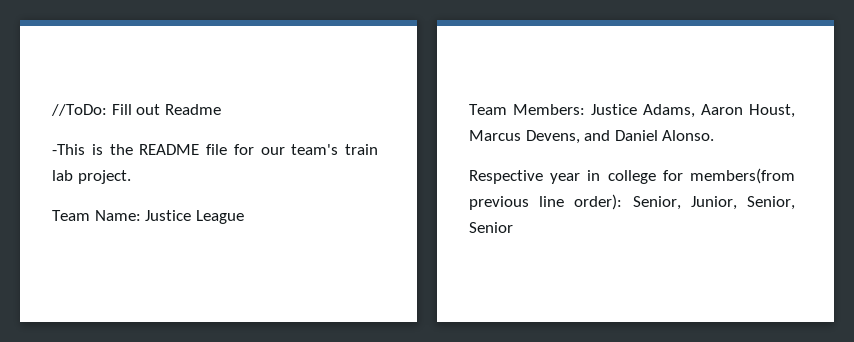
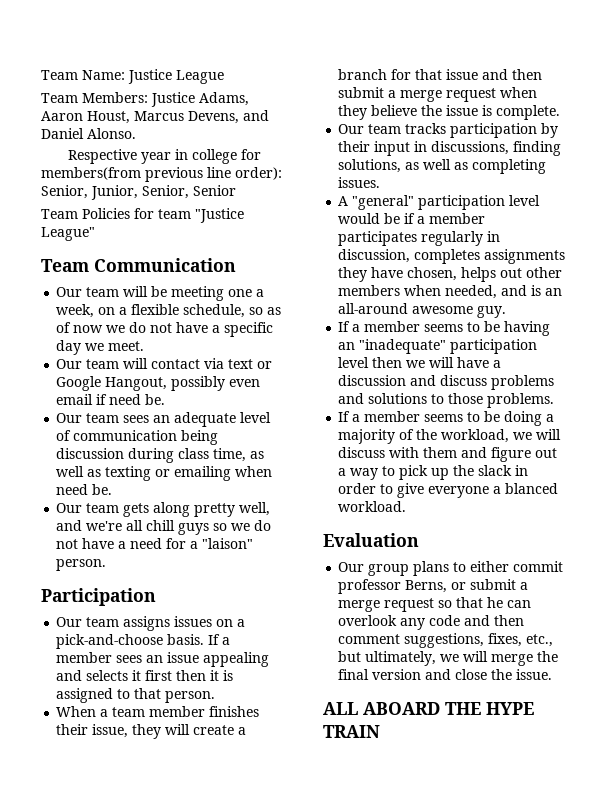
- //ToDo: Fill out Readme
- -This is the README file for our team's train lab project.
+ Team Policies for team "Justice League"
+ Team Communication
+ Our team will be meeting one a week, on a flexible schedule, so as of now we do not have a specific day we meet.
+ Our team will contact via text or Google Hangout, possibly even email if need be.
+ Our team sees an adequate level of communication being discussion during class time, as well as texting or emailing when need be.
+ Our team gets along pretty well, and we're all chill guys so we do not have a need for a "laison" person.
+ Participation
+ Our team assigns issues on a pick-and-choose basis. If a member sees an issue appealing and selects it first then it is assigned to that person.
+ When a team member finishes their issue, they will create a branch for that issue and then submit a merge request when they believe the issue is complete.
+ Our team tracks participation by their input in discussions, finding solutions, as well as completing issues.
+ A "general" participation level would be if a member participates regularly in discussion, completes assignments they have chosen, helps out other members when needed, and is an all-around awesome guy.
+ If a member seems to be having an "inadequate" participation level then we will have a discussion and discuss problems and solutions to those problems.
+ If a member seems to be doing a majority of the workload, we will discuss with them and figure out a way to pick up the slack in order to give everyone a blanced workload.
+ Evaluation
+ Our group plans to either commit professor Berns, or submit a merge request so that he can overlook any code and then comment suggestions, fixes, etc., but ultimately, we will merge the final version and close the issue.
+ ALL ABOARD THE HYPE TRAIN

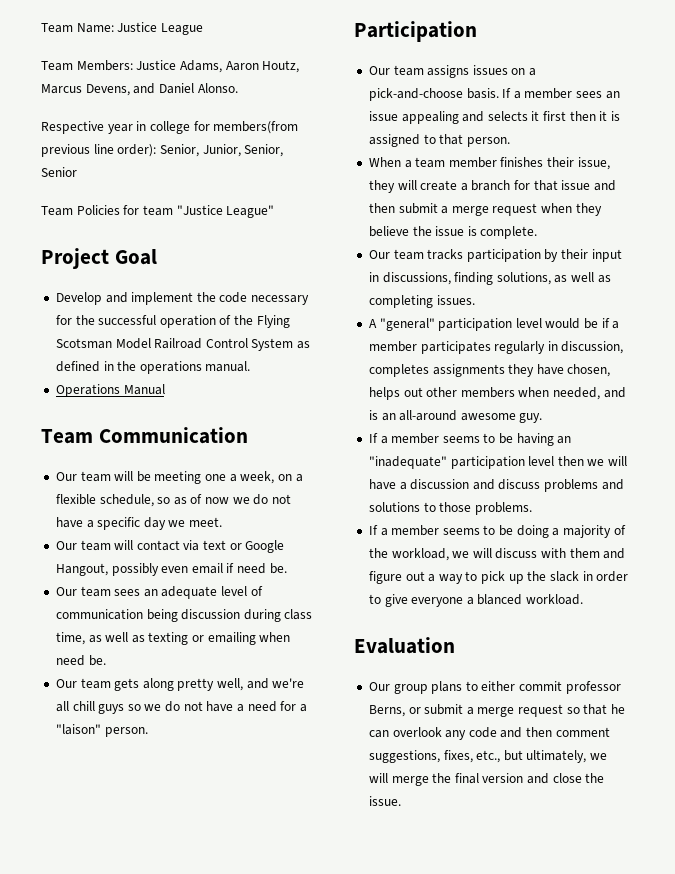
- Team Members: Justice Adams, Aaron Houst, Marcus Devens, and Daniel Alonso.
+ Team Members: Justice Adams, Aaron Houtz, Marcus Devens, and Daniel Alonso.
+ Project Goal
+ Develop and implement the code necessary for the successful operation of the Flying Scotsman Model Railroad Control System as defined in the operations manual.
+ Operations Manual
- ALL ABOARD THE HYPE TRAIN

